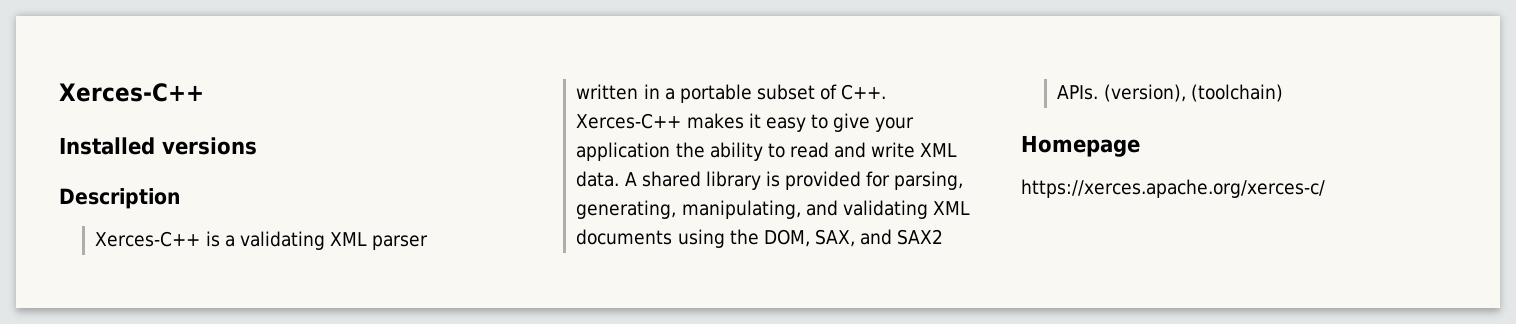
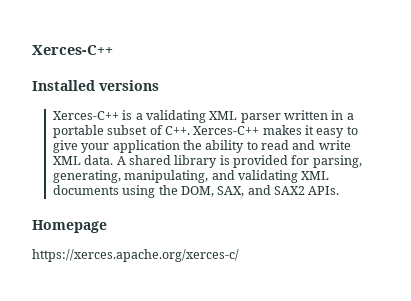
- Description
- (version), (toolchain)

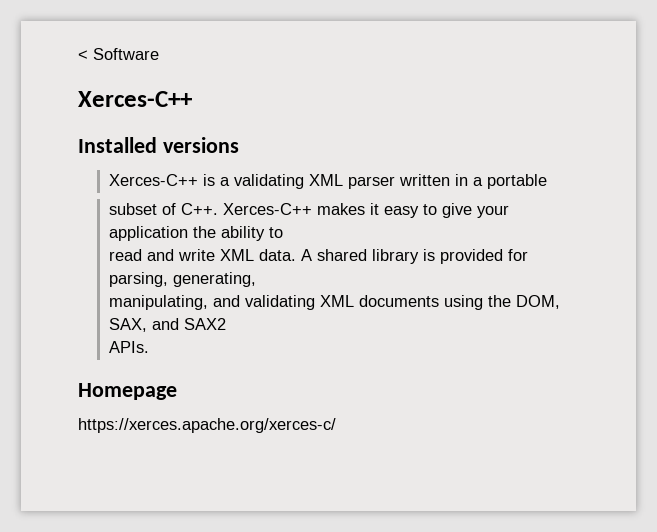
+ < Software
- Xerces-C++ is a validating XML parser written in a portable subset of C++. Xerces-C++ makes it easy to give your application the ability to read and write XML data.
+ Xerces-C++ is a validating XML parser written in a portable
+ subset of C++. Xerces-C++ makes it easy to give your application the ability to
+ read and write XML data.
- A shared library is provided for parsing, generating, manipulating, and validating XML documents using the DOM, SAX, and SAX2 APIs.
+ A shared library is provided for parsing, generating,
+ manipulating, and validating XML documents using the DOM, SAX, and SAX2
+ APIs.

